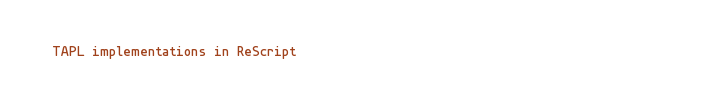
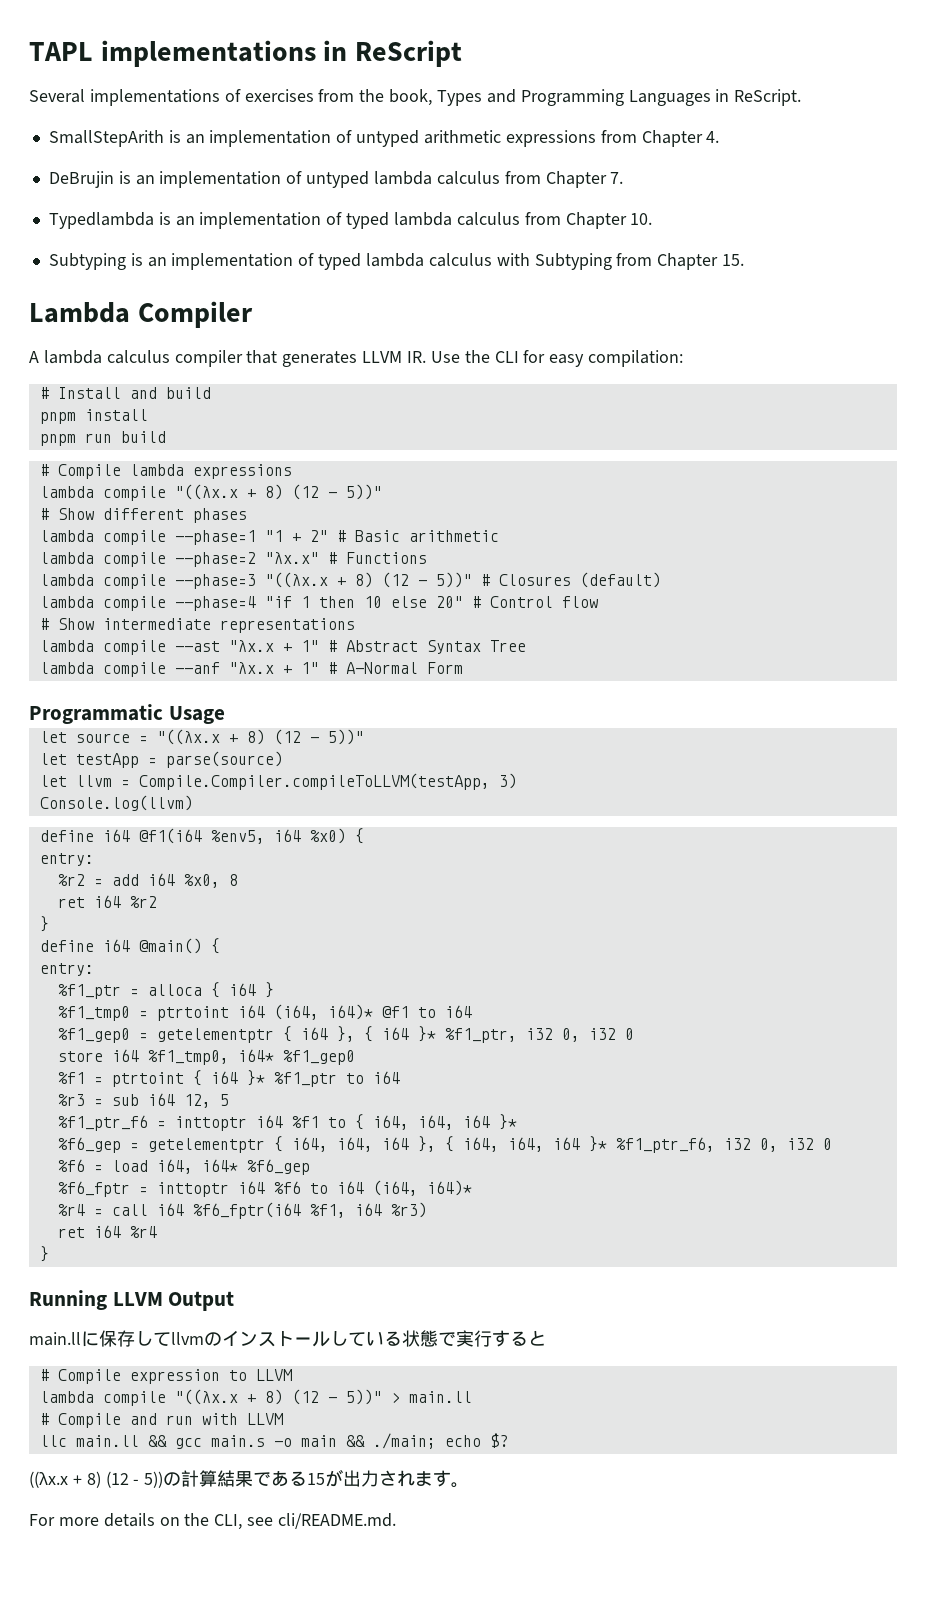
+ Several implementations of exercises from the book, Types and Programming Languages in ReScript.
+ SmallStepArith is an implementation of untyped arithmetic expressions from Chapter 4.
+ DeBrujin is an implementation of untyped lambda calculus from Chapter 7.
+ Typedlambda is an implementation of typed lambda calculus from Chapter 10.
+ Subtyping is an implementation of typed lambda calculus with Subtyping from Chapter 15.
+ Lambda Compiler
+ A lambda calculus compiler that generates LLVM IR. Use the CLI for easy compilation:
+ # Install and build
+ pnpm install
+ pnpm run build
+ # Compile lambda expressions
+ lambda compile "((λx.x + 8) (12 - 5))"
+ # Show different phases
+ lambda compile --phase=1 "1 + 2" # Basic arithmetic
+ lambda compile --phase=2 "λx.x" # Functions
+ lambda compile --phase=3 "((λx.x + 8) (12 - 5))" # Closures (default)
+ lambda compile --phase=4 "if 1 then 10 else 20" # Control flow
+ # Show intermediate representations
+ lambda compile --ast "λx.x + 1" # Abstract Syntax Tree
+ lambda compile --anf "λx.x + 1" # A-Normal Form
+ Programmatic Usage
+ let source = "((λx.x + 8) (12 - 5))"
+ let testApp = parse(source)
+ let llvm = Compile.Compiler.compileToLLVM(testApp, 3)
+ Console.log(llvm)
+ define i64 @f1(i64 %env5, i64 %x0) {
+ entry:
+ %r2 = add i64 %x0, 8
+ ret i64 %r2
+ }
+ define i64 @main() {
+ entry:
+ %f1_ptr = alloca { i64 }
+ %f1_tmp0 = ptrtoint i64 (i64, i64)* @f1 to i64
+ %f1_gep0 = getelementptr { i64 }, { i64 }* %f1_ptr, i32 0, i32 0
+ store i64 %f1_tmp0, i64* %f1_gep0
+ %f1 = ptrtoint { i64 }* %f1_ptr to i64
+ %r3 = sub i64 12, 5
+ %f1_ptr_f6 = inttoptr i64 %f1 to { i64, i64, i64 }*
+ %f6_gep = getelementptr { i64, i64, i64 }, { i64, i64, i64 }* %f1_ptr_f6, i32 0, i32 0
+ %f6 = load i64, i64* %f6_gep
+ %f6_fptr = inttoptr i64 %f6 to i64 (i64, i64)*
+ %r4 = call i64 %f6_fptr(i64 %f1, i64 %r3)
+ ret i64 %r4
+ }
+ Running LLVM Output
+ main.llに保存してllvmのインストールしている状態で実行すると
+ # Compile expression to LLVM
+ lambda compile "((λx.x + 8) (12 - 5))" > main.ll
+ # Compile and run with LLVM
+ llc main.ll && gcc main.s -o main && ./main; echo $?
+ ((λx.x + 8) (12 - 5))の計算結果である15が出力されます。
+ For more details on the CLI, see cli/README.md.

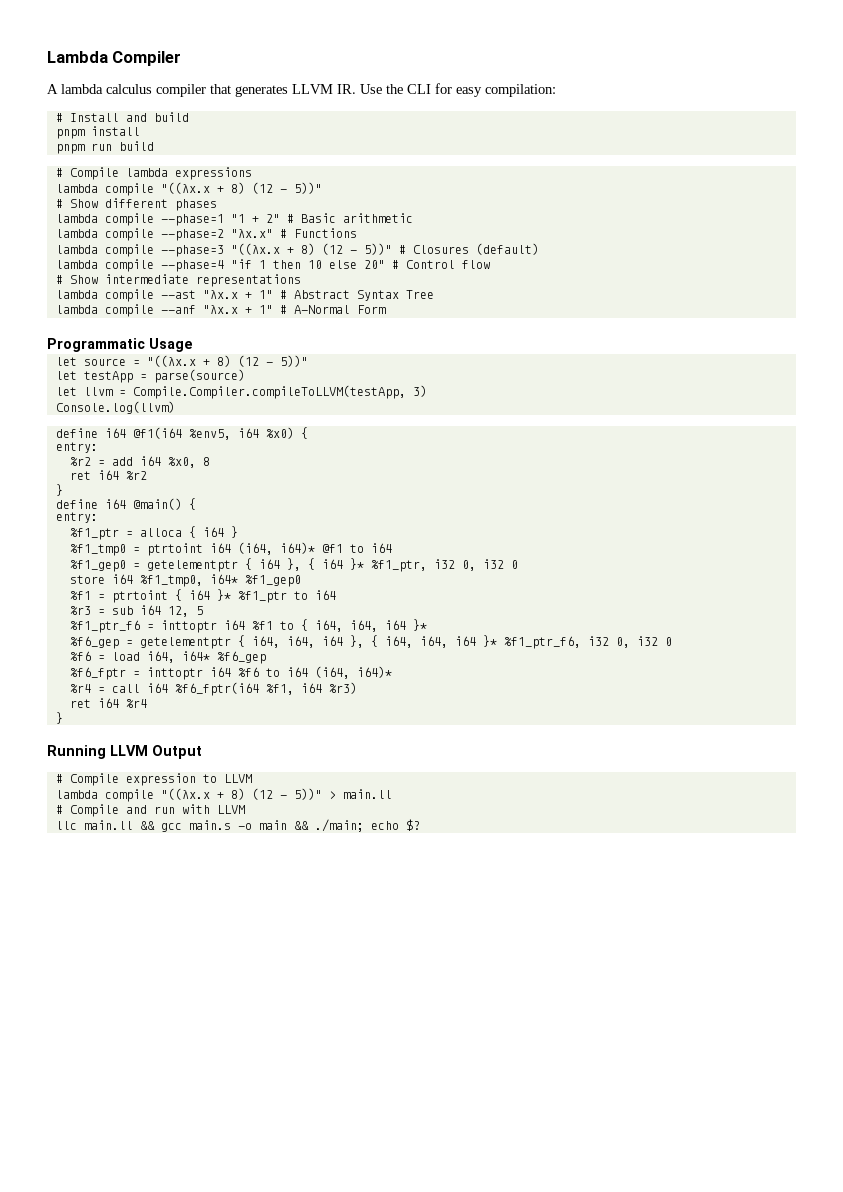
- TAPL implementations in ReScript
- Several implementations of exercises from the book, Types and Programming Languages in ReScript.
- SmallStepArith is an implementation of untyped arithmetic expressions from Chapter 4.
- DeBrujin is an implementation of untyped lambda calculus from Chapter 7.
- Typedlambda is an implementation of typed lambda calculus from Chapter 10.
- Subtyping is an implementation of typed lambda calculus with Subtyping from Chapter 15.
- main.llに保存してllvmのインストールしている状態で実行すると
- ((λx.x + 8) (12 - 5))の計算結果である15が出力されます。
- For more details on the CLI, see cli/README.md.

